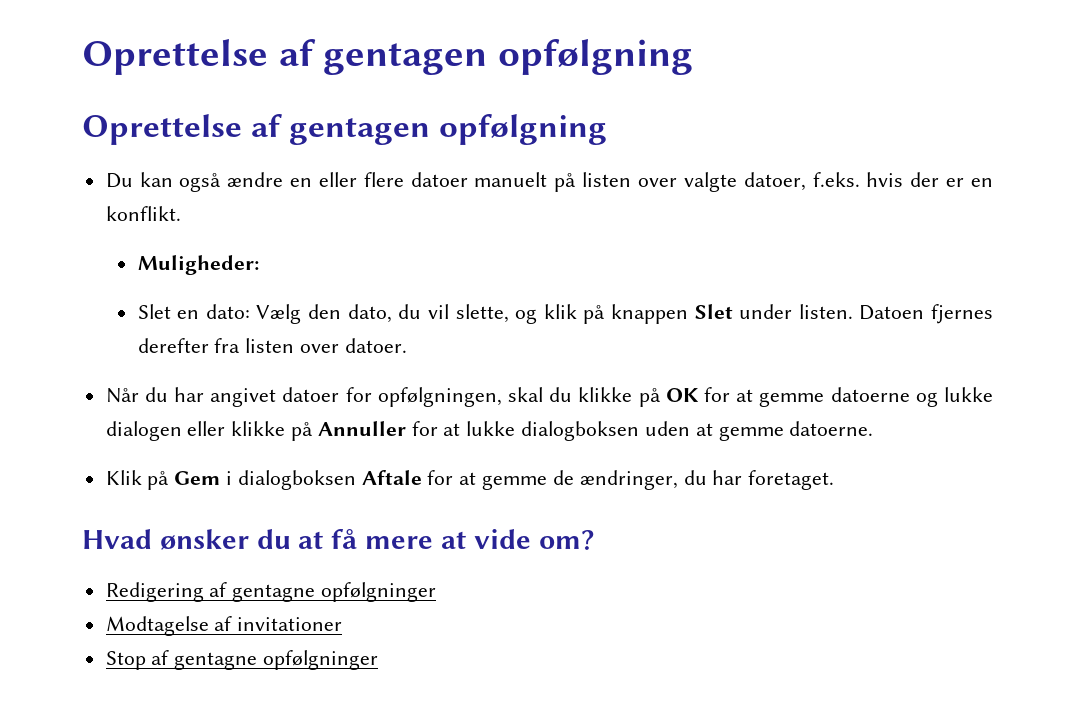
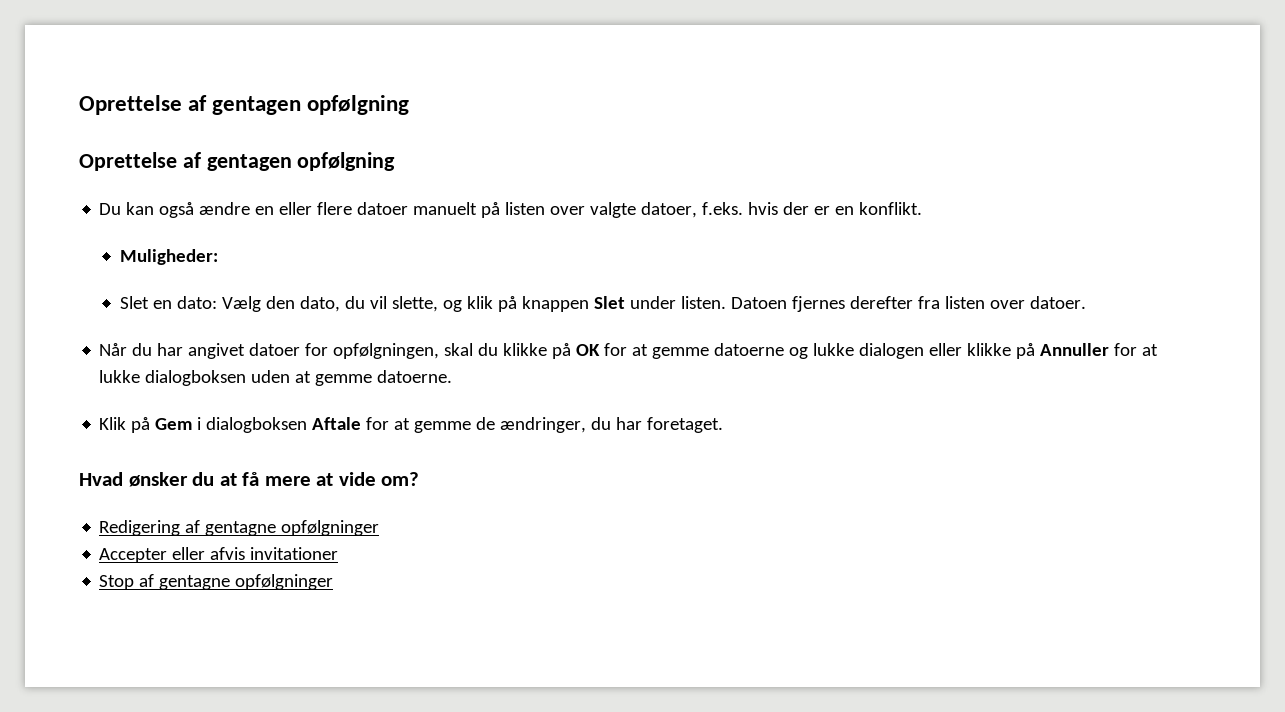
- Modtagelse af invitationer
+ Accepter eller afvis invitationer

